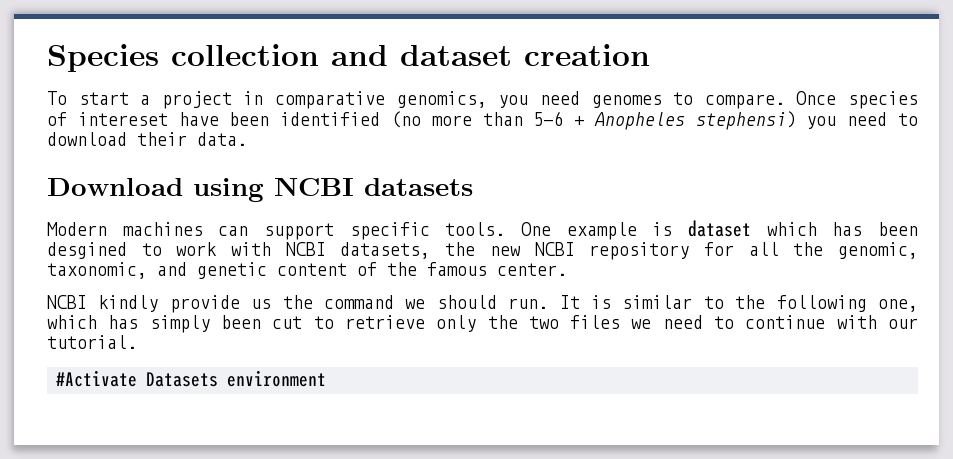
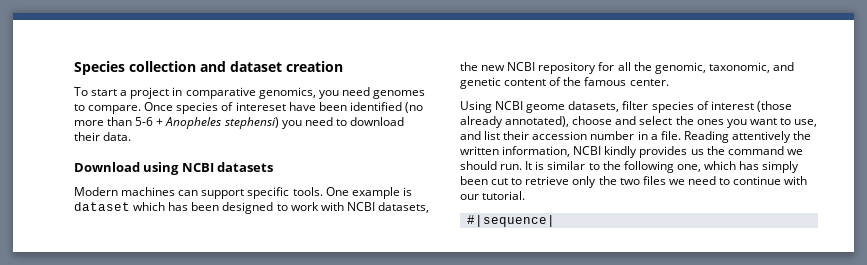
- One example is dataset which has been desgined to work with NCBI datasets, the new NCBI repository for all the genomic, taxonomic, and genetic content of the famous center.
+ One example is dataset which has been designed to work with NCBI datasets, the new NCBI repository for all the genomic, taxonomic, and genetic content of the famous center.
- NCBI kindly provide us the command we should run.
+ Using NCBI geome datasets, filter species of interest (those already annotated), choose and select the ones you want to use, and list their accession number in a file. Reading attentively the written information, NCBI kindly provides us the command we should run.
- #Activate Datasets environment
+ #|sequence|

